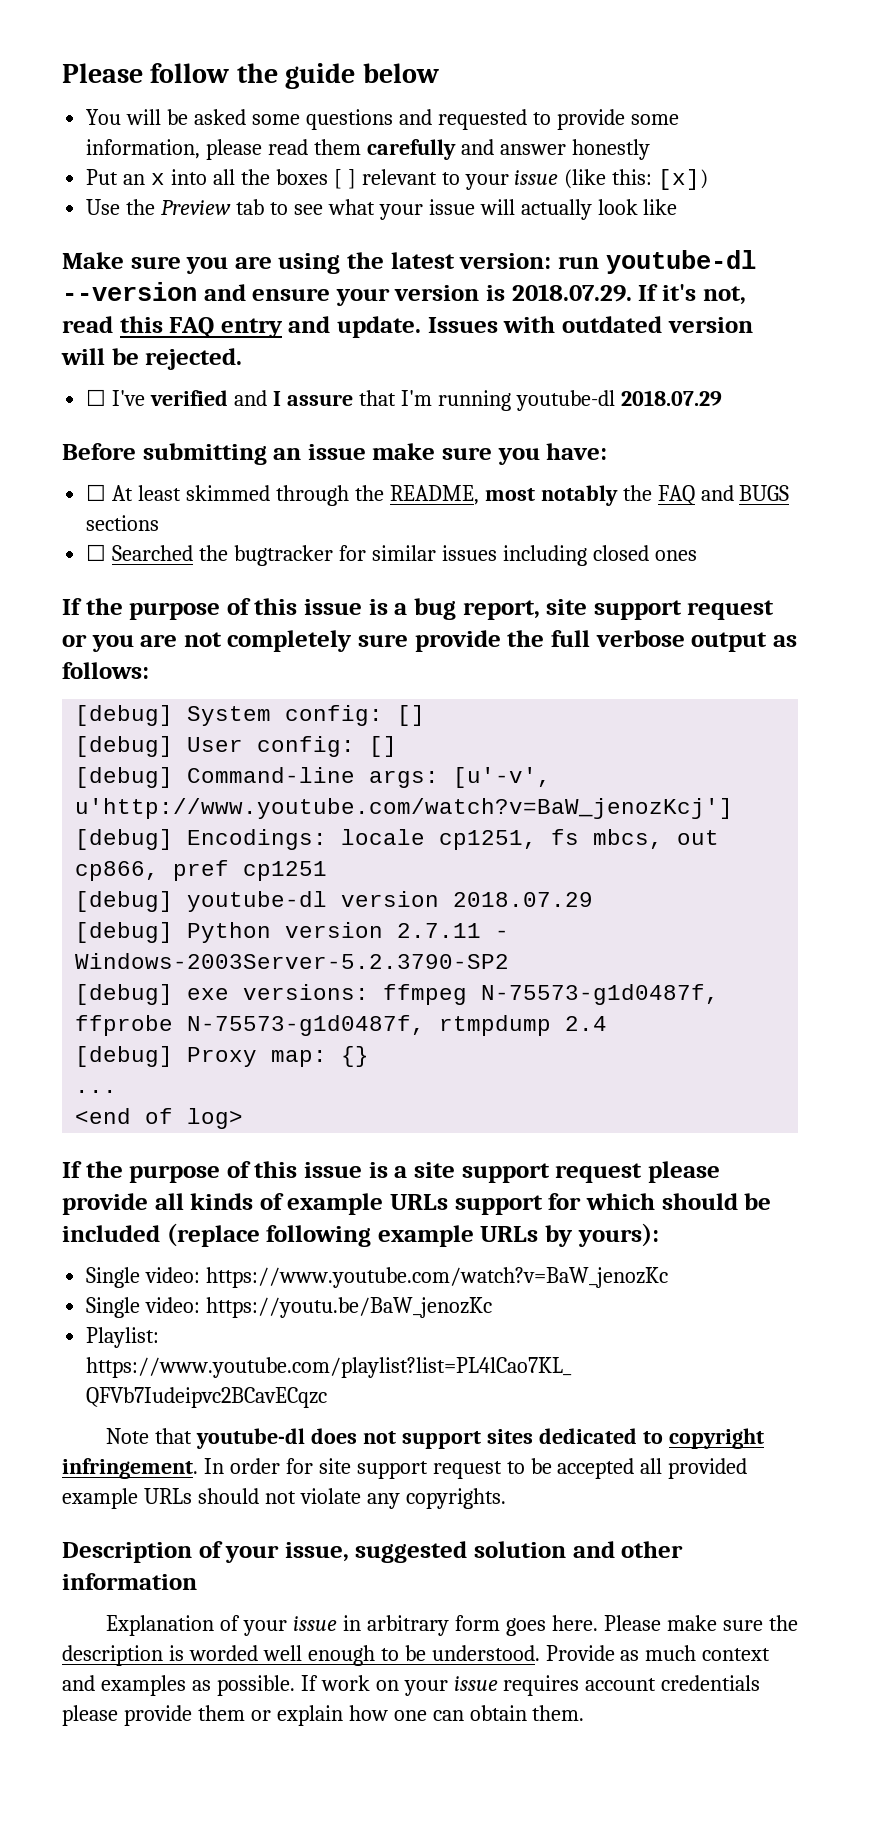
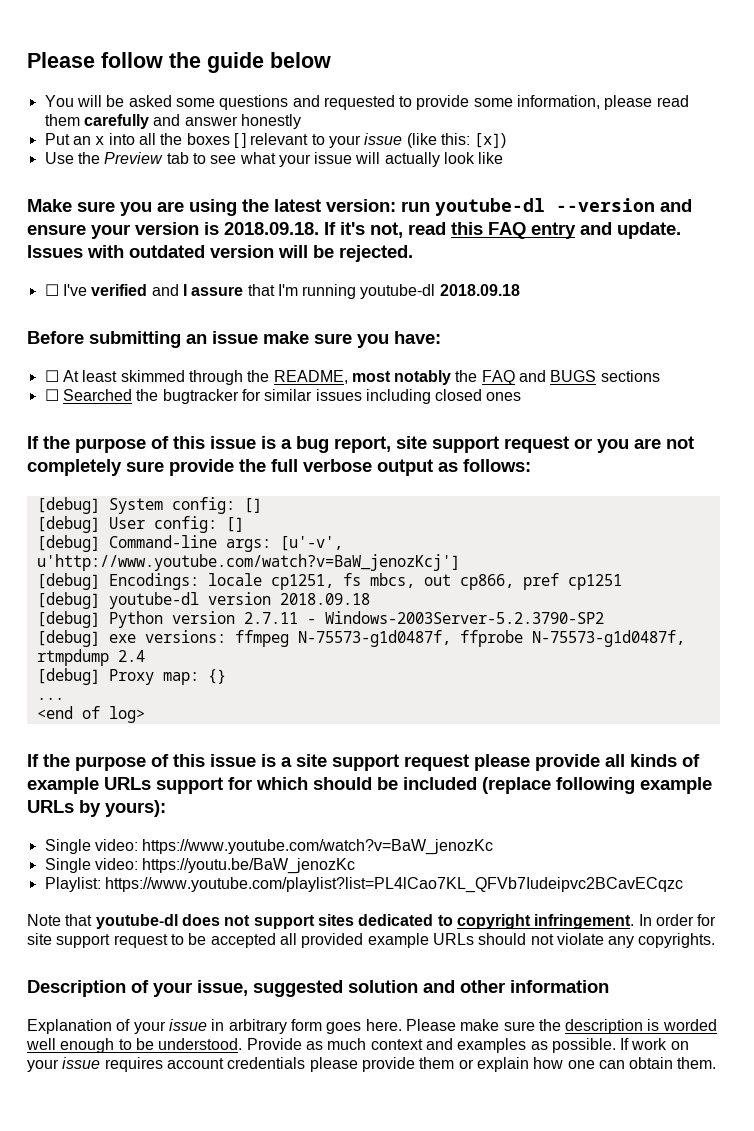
- Make sure you are using the latest version: run youtube-dl --version and ensure your version is 2018.07.29. If it's not, read this FAQ entry and update.
+ Make sure you are using the latest version: run youtube-dl --version and ensure your version is 2018.09.18. If it's not, read this FAQ entry and update.
- ☐ I've verified and I assure that I'm running youtube-dl 2018.07.29
+ ☐ I've verified and I assure that I'm running youtube-dl 2018.09.18
- [debug] youtube-dl version 2018.07.29
+ [debug] youtube-dl version 2018.09.18

